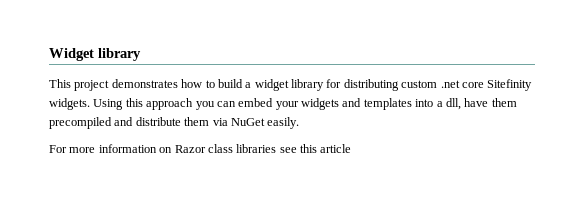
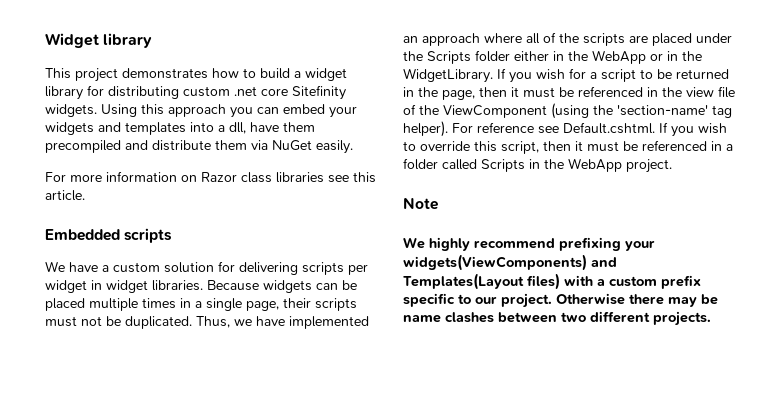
- For more information on Razor class libraries see this article
+ For more information on Razor class libraries see this article.
+ Embedded scripts
+ We have a custom solution for delivering scripts per widget in widget libraries. Because widgets can be placed multiple times in a single page, their scripts must not be duplicated. Thus, we have implemented an approach where all of the scripts are placed under the Scripts folder either in the WebApp or in the WidgetLibrary. If you wish for a script to be returned in the page, then it must be referenced in the view file of the ViewComponent (using the 'section-name' tag helper). For reference see Default.cshtml. If you wish to override this script, then it must be referenced in a folder called Scripts in the WebApp project.
+ Note
+ We highly recommend prefixing your widgets(ViewComponents) and Templates(Layout files) with a custom prefix specific to our project. Otherwise there may be name clashes between two different projects.

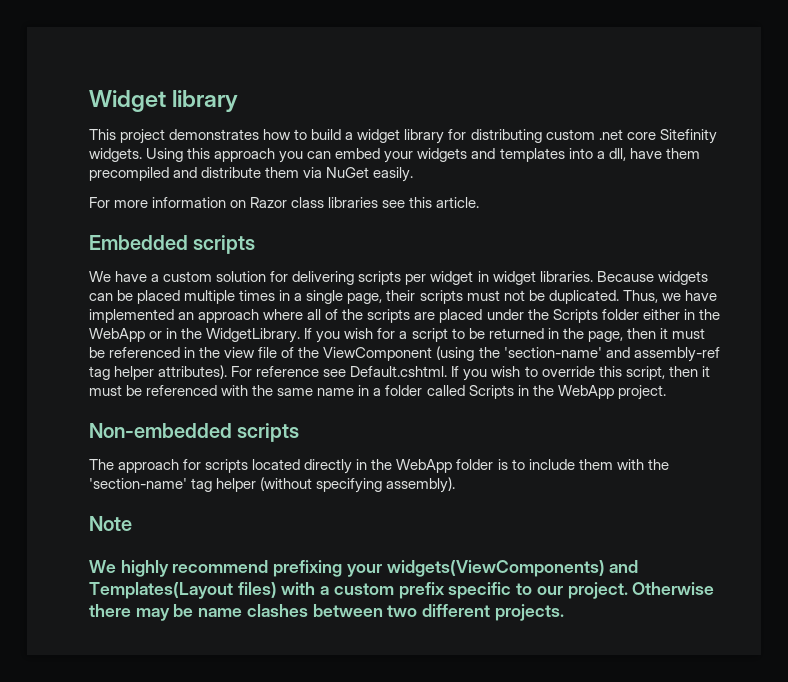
- If you wish for a script to be returned in the page, then it must be referenced in the view file of the ViewComponent (using the 'section-name' tag helper).
+ If you wish for a script to be returned in the page, then it must be referenced in the view file of the ViewComponent (using the 'section-name' and assembly-ref tag helper attributes).
- For reference see Default.cshtml. If you wish to override this script, then it must be referenced in a folder called Scripts in the WebApp project.
+ For reference see Default.cshtml. If you wish to override this script, then it must be referenced with the same name in a folder called Scripts in the WebApp project.
+ Non-embedded scripts
+ The approach for scripts located directly in the WebApp folder is to include them with the 'section-name' tag helper (without specifying assembly).

